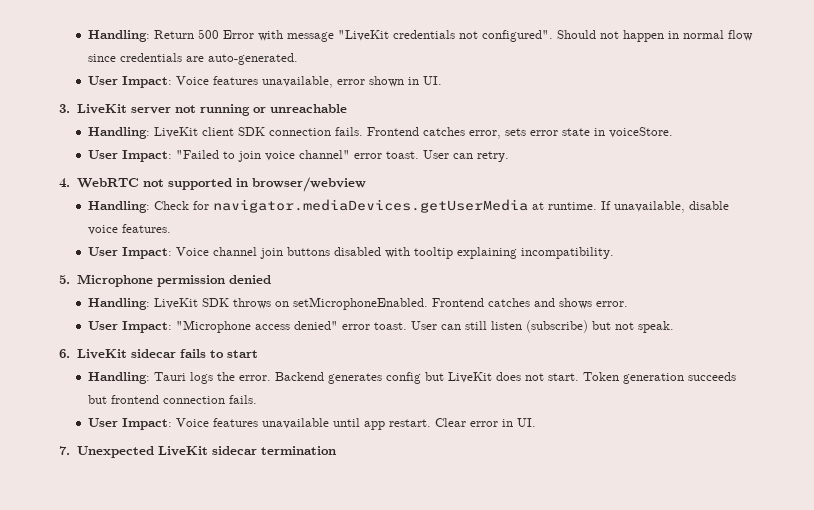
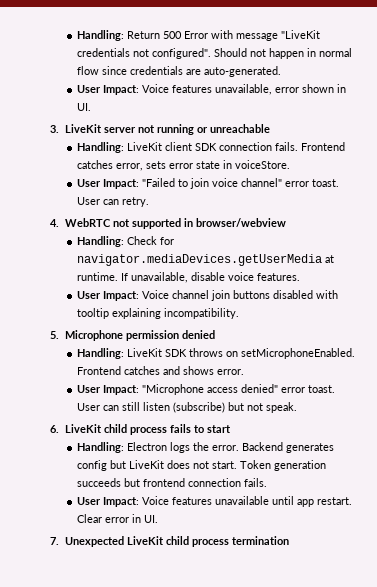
- 6. LiveKit sidecar fails to start
+ 6. LiveKit child process fails to start
- Handling: Tauri logs the error.
+ Handling: Electron logs the error.
- 7. Unexpected LiveKit sidecar termination
+ 7. Unexpected LiveKit child process termination

